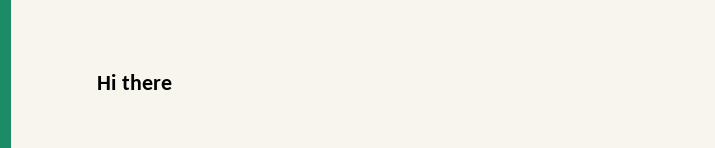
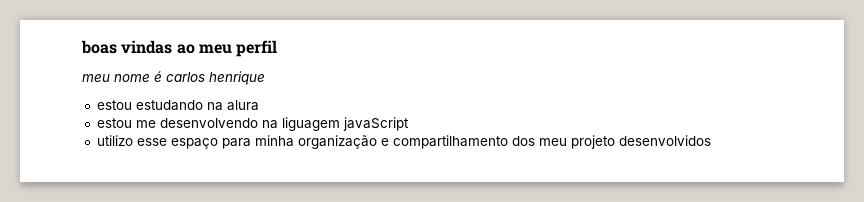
- Hi there
+ boas vindas ao meu perfil
+ meu nome é carlos henrique
+ estou estudando na alura
+ estou me desenvolvendo na liguagem javaScript
+ utilizo esse espaço para minha organização e compartilhamento dos meu projeto desenvolvidos

